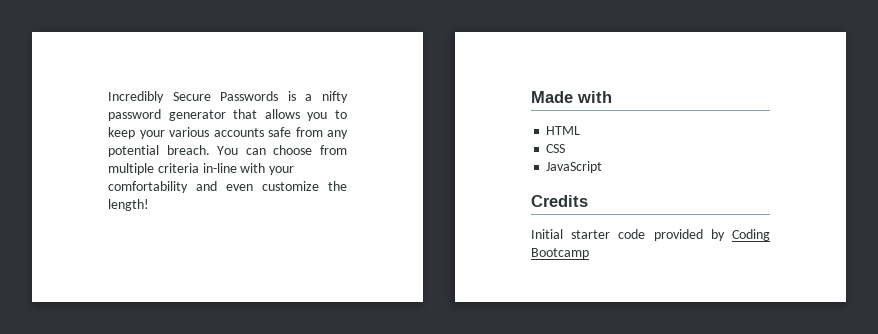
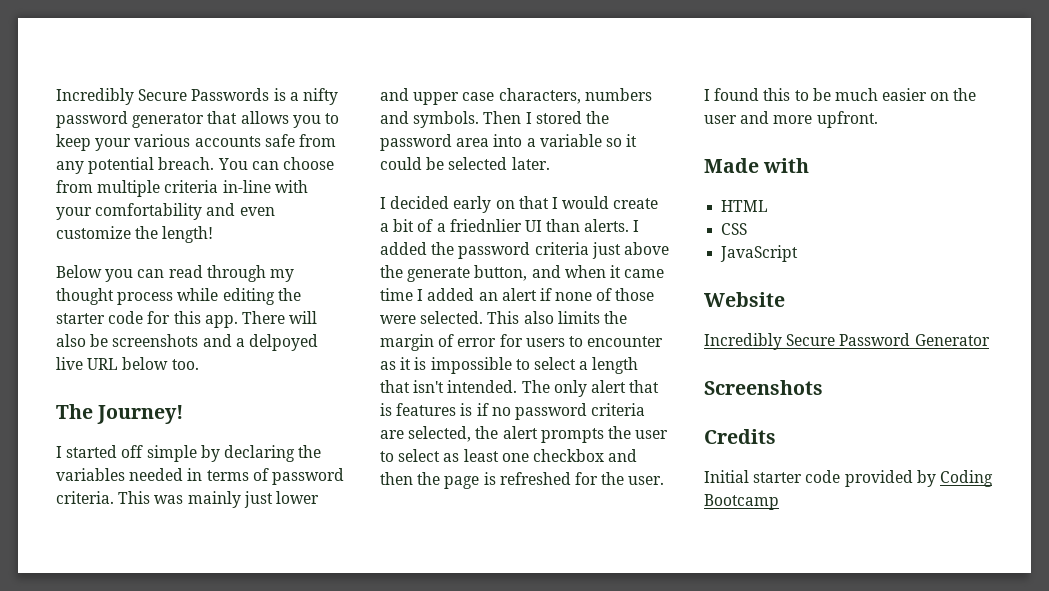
+ Below you can read through my thought process while editing the starter code for this app. There will also be screenshots and a delpoyed live URL below too.
+ The Journey!
+ I started off simple by declaring the variables needed in terms of password criteria. This was mainly just lower and upper case characters, numbers and symbols. Then I stored the password area into a variable so it could be selected later.
+ I decided early on that I would create a bit of a friednlier UI than alerts. I added the password criteria just above the generate button, and when it came time I added an alert if none of those were selected. This also limits the margin of error for users to encounter as it is impossible to select a length that isn't intended. The only alert that is features is if no password criteria are selected, the alert prompts the user to select as least one checkbox and then the page is refreshed for the user. I found this to be much easier on the user and more upfront.
+ Website
+ Incredibly Secure Password Generator
+ Screenshots

